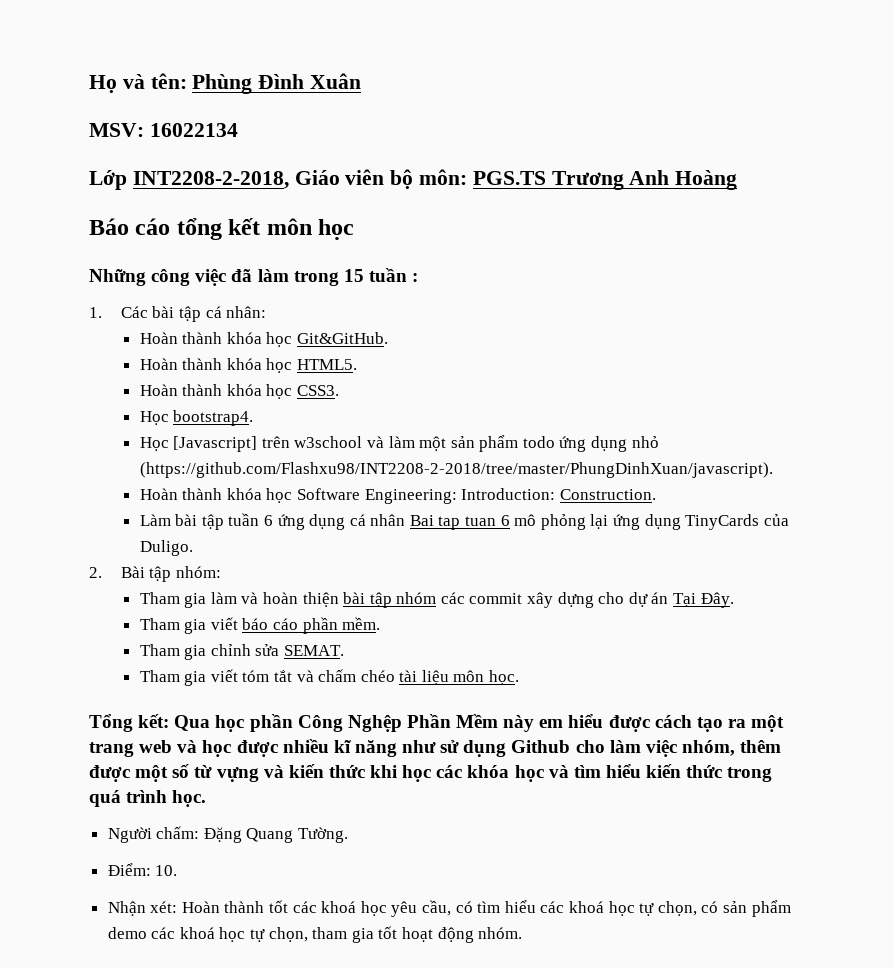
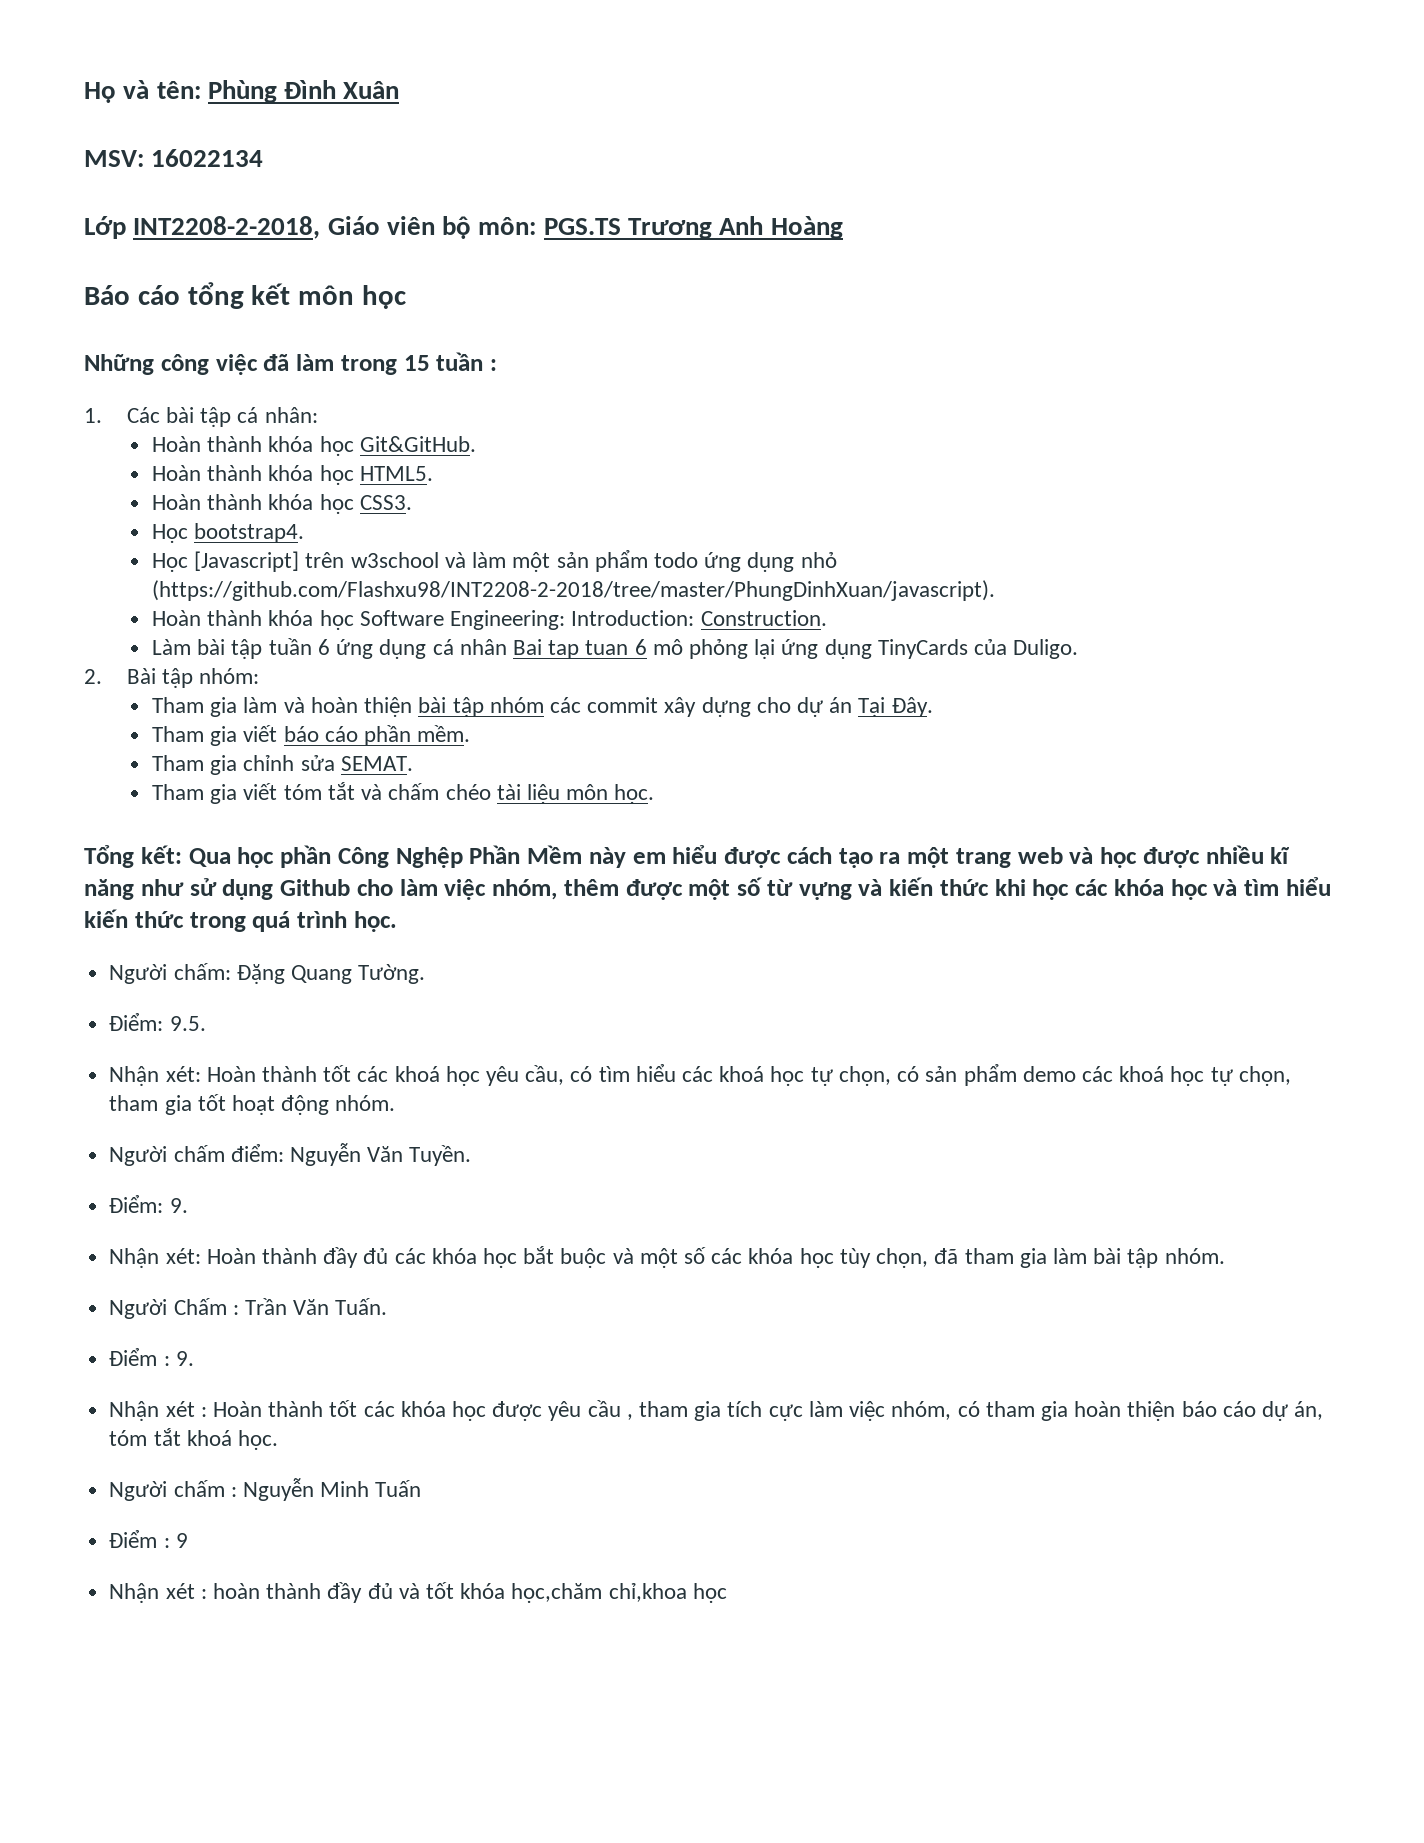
- Điểm: 10.
+ Điểm: 9.5.
+ Người chấm điểm: Nguyễn Văn Tuyền.
+ Điểm: 9.
+ Nhận xét: Hoàn thành đầy đủ các khóa học bắt buộc và một số các khóa học tùy chọn, đã tham gia làm bài tập nhóm.
+ Người Chấm : Trần Văn Tuấn.
+ Điểm : 9.
+ Nhận xét : Hoàn thành tốt các khóa học được yêu cầu , tham gia tích cực làm việc nhóm, có tham gia hoàn thiện báo cáo dự án, tóm tắt khoá học.
+ Người chấm : Nguyễn Minh Tuấn
+ Điểm : 9
+ Nhận xét : hoàn thành đầy đủ và tốt khóa học,chăm chỉ,khoa học

